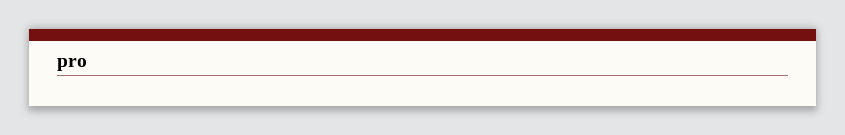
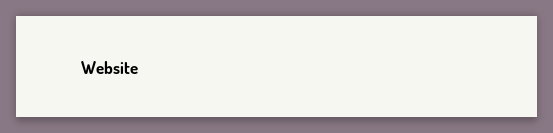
- pro
+ Website

